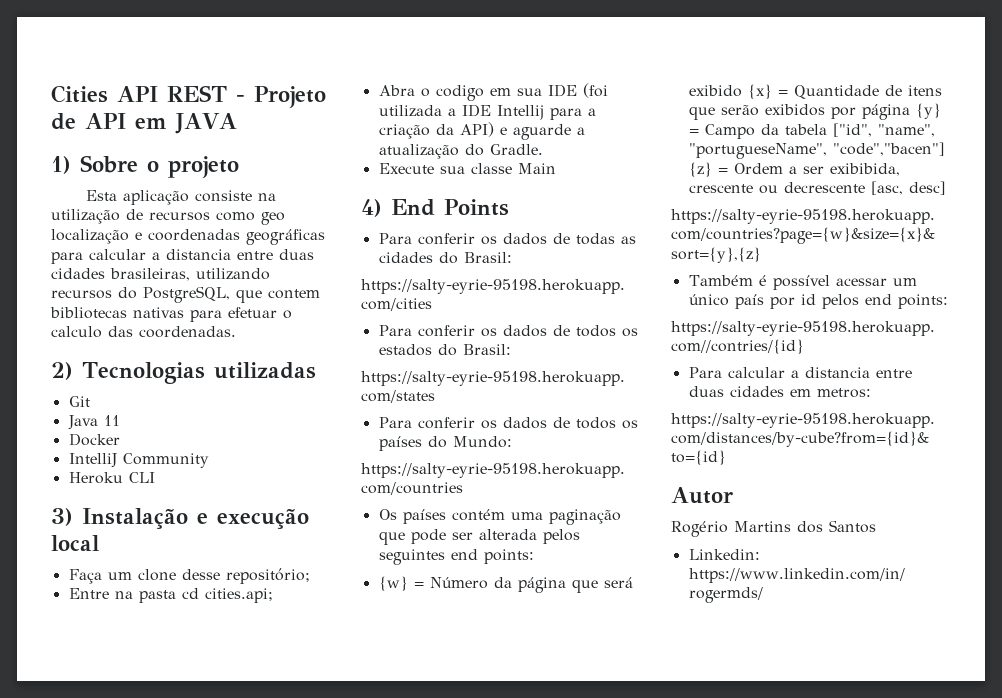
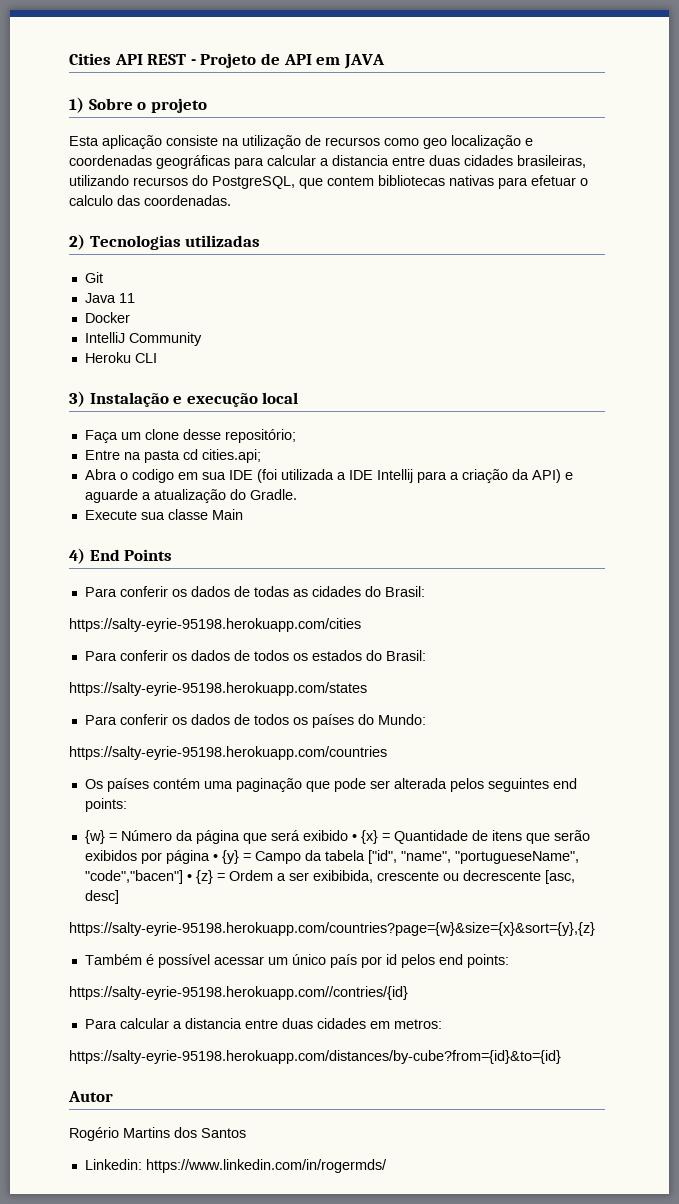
- {w} = Número da página que será exibido {x} = Quantidade de itens que serão exibidos por página {y} = Campo da tabela ["id", "name", "portugueseName", "code","bacen"] {z} = Ordem a ser exibibida, crescente ou decrescente [asc, desc]
+ {w} = Número da página que será exibido • {x} = Quantidade de itens que serão exibidos por página • {y} = Campo da tabela ["id", "name", "portugueseName", "code","bacen"] • {z} = Ordem a ser exibibida, crescente ou decrescente [asc, desc]

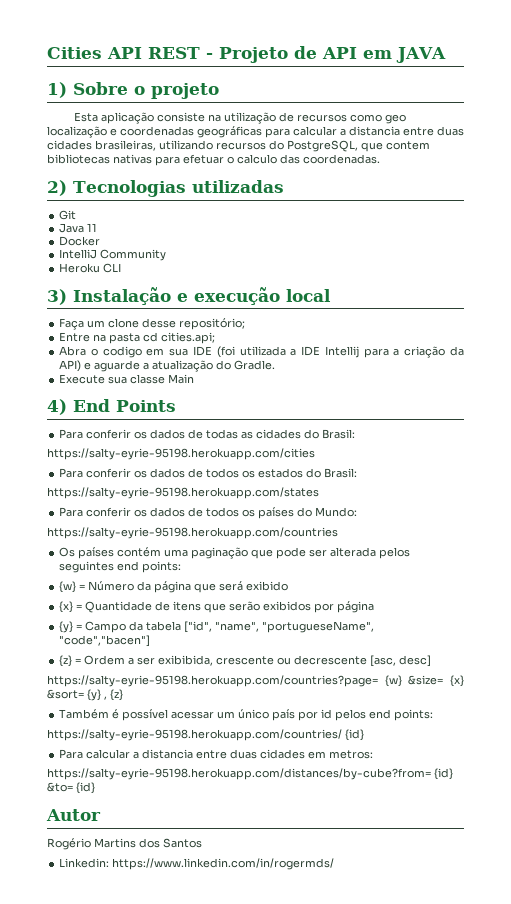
- {w} = Número da página que será exibido • {x} = Quantidade de itens que serão exibidos por página • {y} = Campo da tabela ["id", "name", "portugueseName", "code","bacen"] • {z} = Ordem a ser exibibida, crescente ou decrescente [asc, desc]
+ {w} = Número da página que será exibido
+ {x} = Quantidade de itens que serão exibidos por página
+ {y} = Campo da tabela ["id", "name", "portugueseName", "code","bacen"]
+ {z} = Ordem a ser exibibida, crescente ou decrescente [asc, desc]
- https://salty-eyrie-95198.herokuapp.com/countries?page={w}&size={x}&sort={y},{z}
+ https://salty-eyrie-95198.herokuapp.com/countries?page= {w} &size= {x} &sort= {y} , {z}
- https://salty-eyrie-95198.herokuapp.com//contries/{id}
+ https://salty-eyrie-95198.herokuapp.com/countries/ {id}
- https://salty-eyrie-95198.herokuapp.com/distances/by-cube?from={id}&to={id}
+ https://salty-eyrie-95198.herokuapp.com/distances/by-cube?from= {id} &to= {id}

